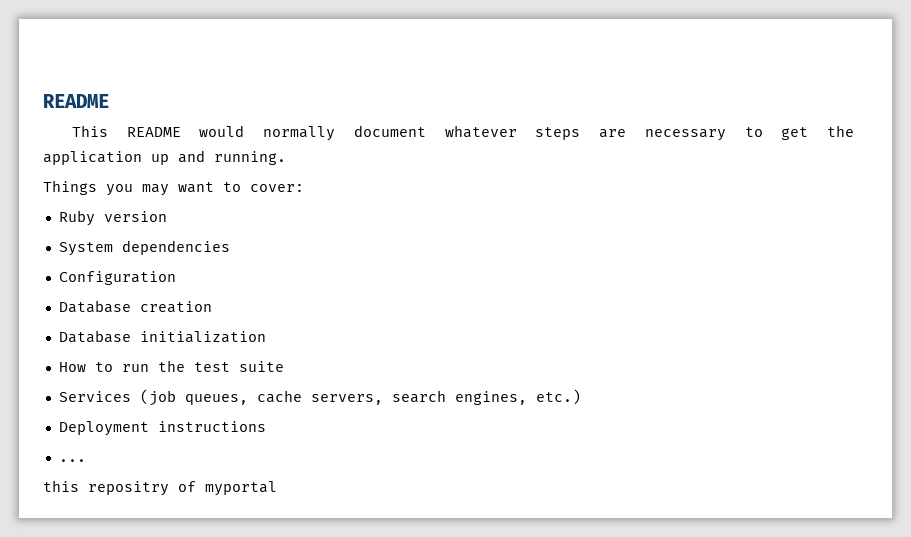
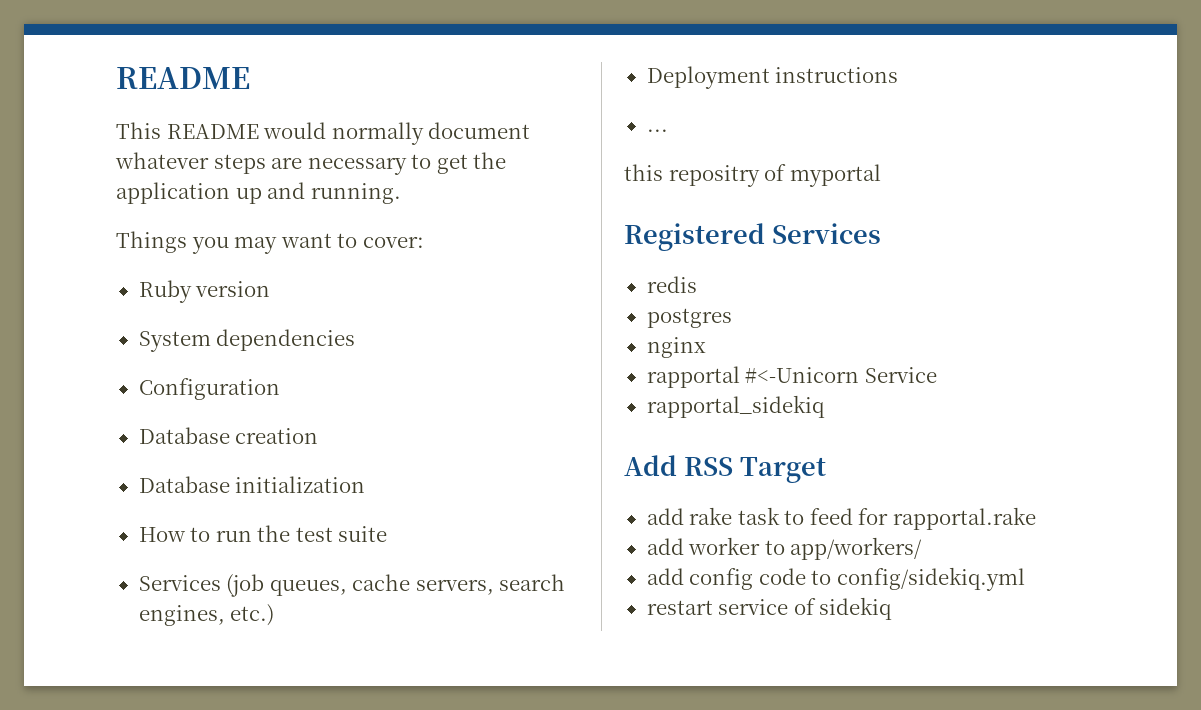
+ Registered Services
+ redis
+ postgres
+ nginx
+ rapportal #<-Unicorn Service
+ rapportal_sidekiq
+ Add RSS Target
+ add rake task to feed for rapportal.rake
+ add worker to app/workers/
+ add config code to config/sidekiq.yml
+ restart service of sidekiq

